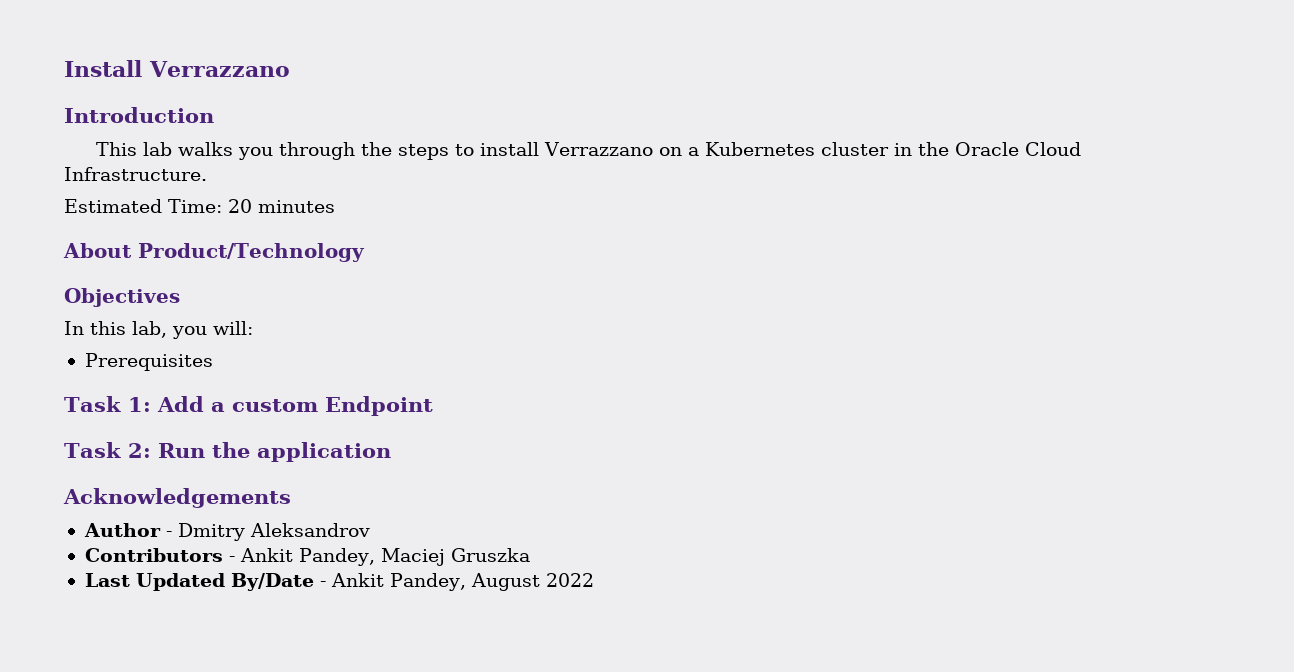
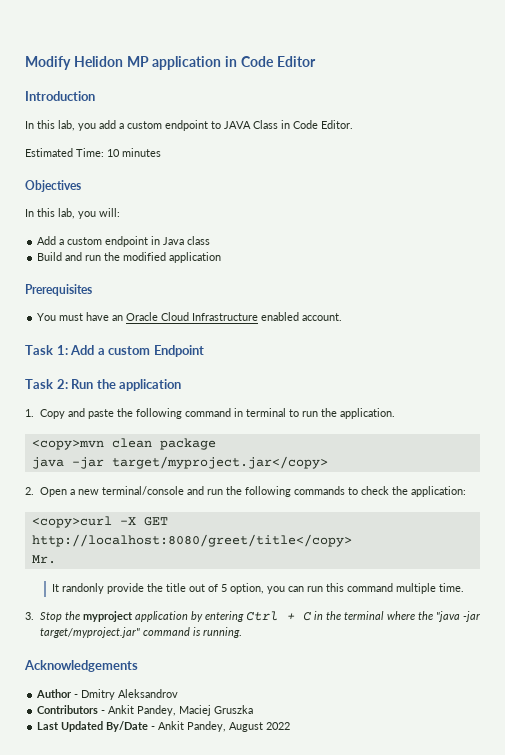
- Install Verrazzano
+ Modify Helidon MP application in Code Editor
  Introduction
- This lab walks you through the steps to install Verrazzano on a Kubernetes cluster in the Oracle Cloud Infrastructure.
+ In this lab, you add a custom endpoint to JAVA Class in Code Editor.
- Estimated Time: 20 minutes
+ Estimated Time: 10 minutes
- About Product/Technology
+ Add a custom endpoint in Java class
+ Build and run the modified application
  Prerequisites
+ You must have an Oracle Cloud Infrastructure enabled account.
+ 1. Copy and paste the following command in terminal to run the application.
+ <copy>mvn clean package
+ java -jar target/myproject.jar</copy>
+ 2. Open a new terminal/console and run the following commands to check the application:
+ <copy>curl -X GET http://localhost:8080/greet/title</copy>
+ Mr.
+ It randonly provide the title out of 5 option, you can run this command multiple time.
+ 3. Stop the myproject application by entering Ctrl + C in the terminal where the "java -jar target/myproject.jar" command is running.

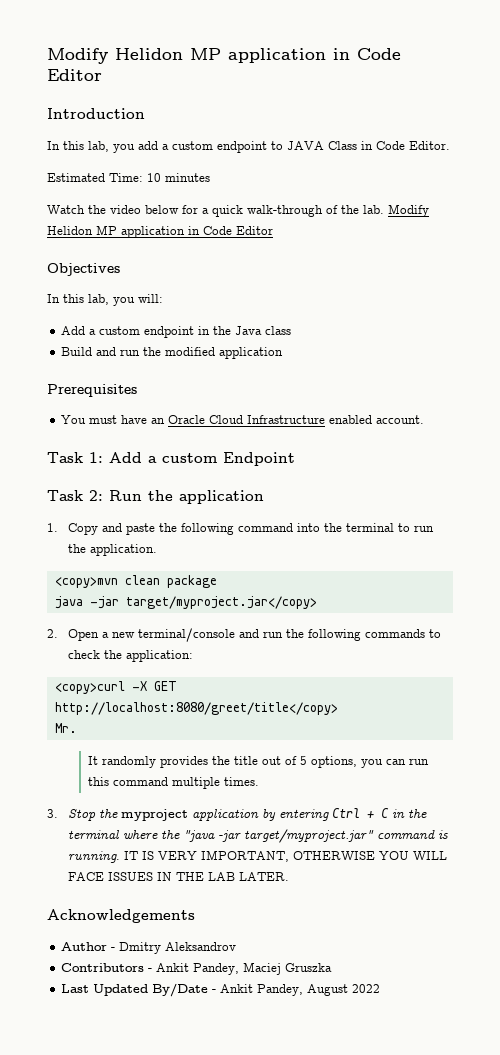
+ Watch the video below for a quick walk-through of the lab. Modify Helidon MP application in Code Editor
- Add a custom endpoint in Java class
+ Add a custom endpoint in the Java class
- 1. Copy and paste the following command in terminal to run the application.
+ 1. Copy and paste the following command into the terminal to run the application.
- It randonly provide the title out of 5 option, you can run this command multiple time.
+ It randomly provides the title out of 5 options, you can run this command multiple times.
+ IT IS VERY IMPORTANT, OTHERWISE YOU WILL FACE ISSUES IN THE LAB LATER.

